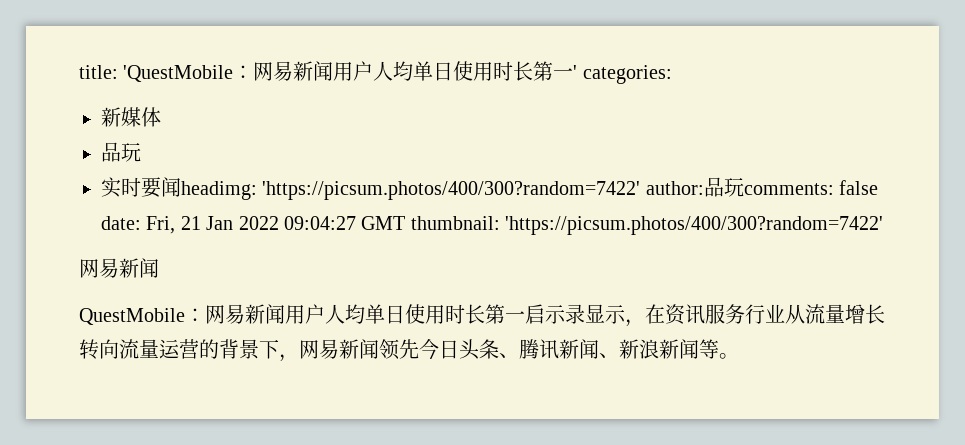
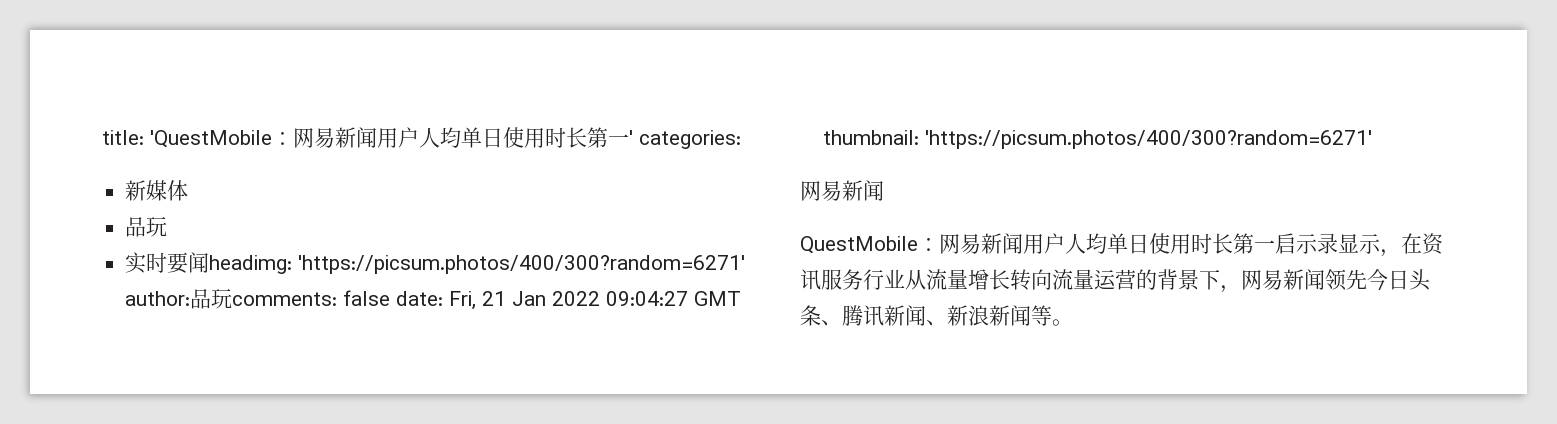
- 实时要闻headimg: 'https://picsum.photos/400/300?random=7422' author:品玩comments: false date: Fri, 21 Jan 2022 09:04:27 GMT thumbnail: 'https://picsum.photos/400/300?random=7422'
+ 实时要闻headimg: 'https://picsum.photos/400/300?random=6271' author:品玩comments: false date: Fri, 21 Jan 2022 09:04:27 GMT thumbnail: 'https://picsum.photos/400/300?random=6271'

